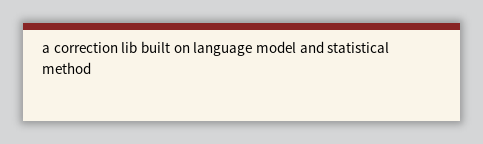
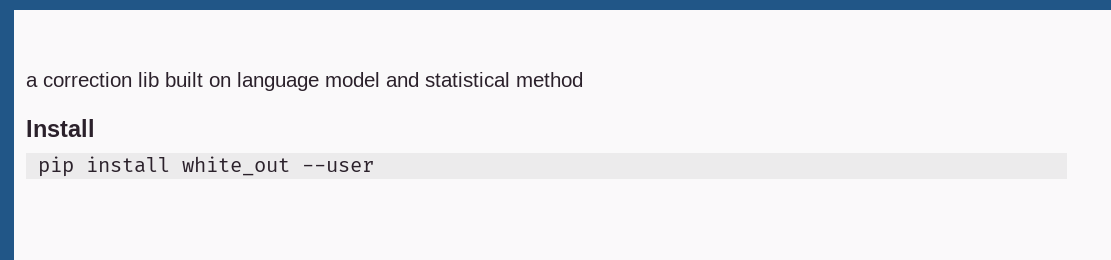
+ Install
+ pip install white_out --user

